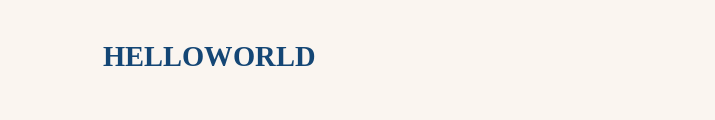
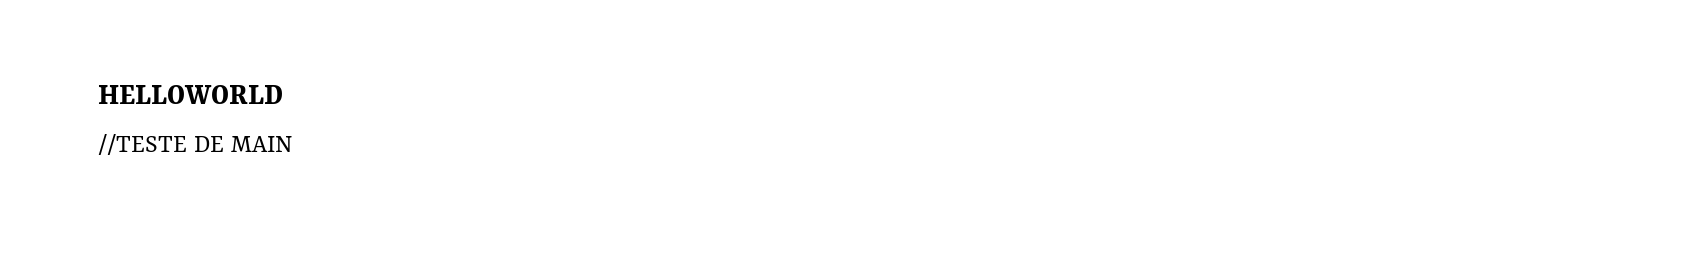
+ //TESTE DE MAIN

